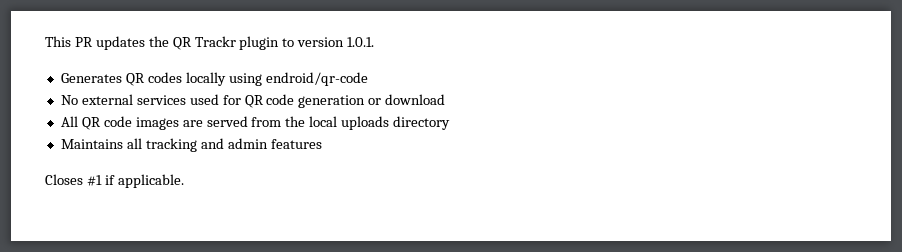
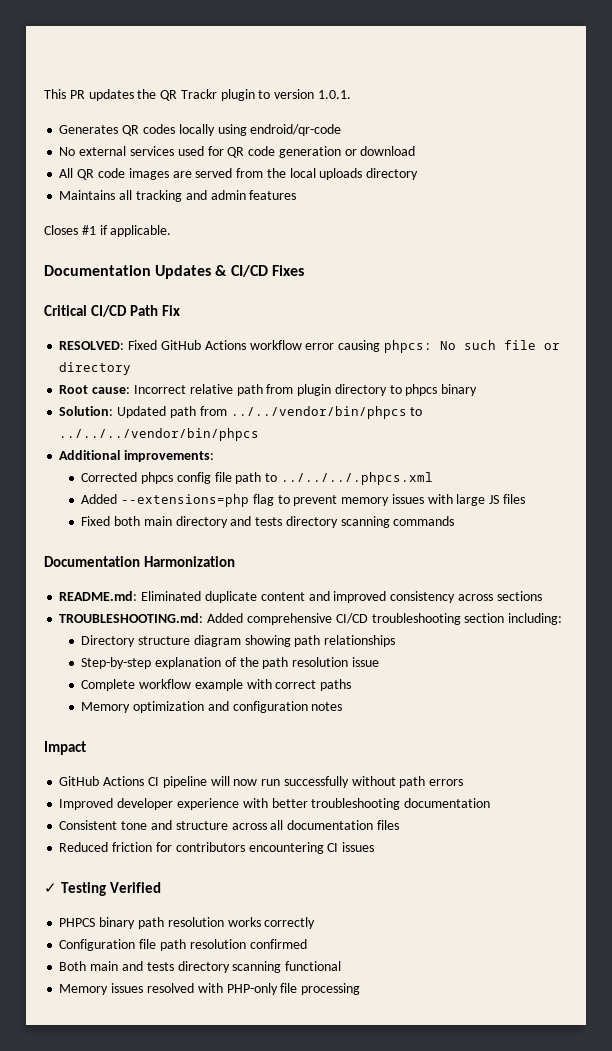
+ Documentation Updates & CI/CD Fixes
+ Critical CI/CD Path Fix
+ RESOLVED: Fixed GitHub Actions workflow error causing phpcs: No such file or directory
+ Root cause: Incorrect relative path from plugin directory to phpcs binary
+ Solution: Updated path from ../../vendor/bin/phpcs to ../../../vendor/bin/phpcs
+ Additional improvements:
+ Corrected phpcs config file path to ../../../.phpcs.xml
+ Added --extensions=php flag to prevent memory issues with large JS files
+ Fixed both main directory and tests directory scanning commands
+ Documentation Harmonization
+ README.md: Eliminated duplicate content and improved consistency across sections
+ TROUBLESHOOTING.md: Added comprehensive CI/CD troubleshooting section including:
+ Directory structure diagram showing path relationships
+ Step-by-step explanation of the path resolution issue
+ Complete workflow example with correct paths
+ Memory optimization and configuration notes
+ Impact
+ GitHub Actions CI pipeline will now run successfully without path errors
+ Improved developer experience with better troubleshooting documentation
+ Consistent tone and structure across all documentation files
+ Reduced friction for contributors encountering CI issues
+ ✓ Testing Verified
+ PHPCS binary path resolution works correctly
+ Configuration file path resolution confirmed
+ Both main and tests directory scanning functional
+ Memory issues resolved with PHP-only file processing

